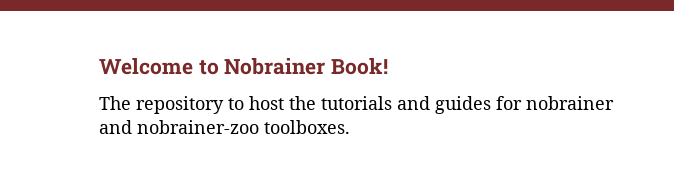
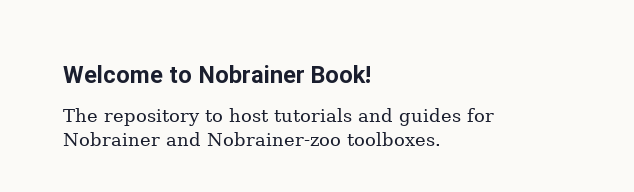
- The repository to host the tutorials and guides for nobrainer and nobrainer-zoo toolboxes.
+ The repository to host tutorials and guides for Nobrainer and Nobrainer-zoo toolboxes.

